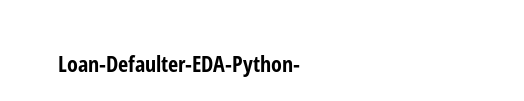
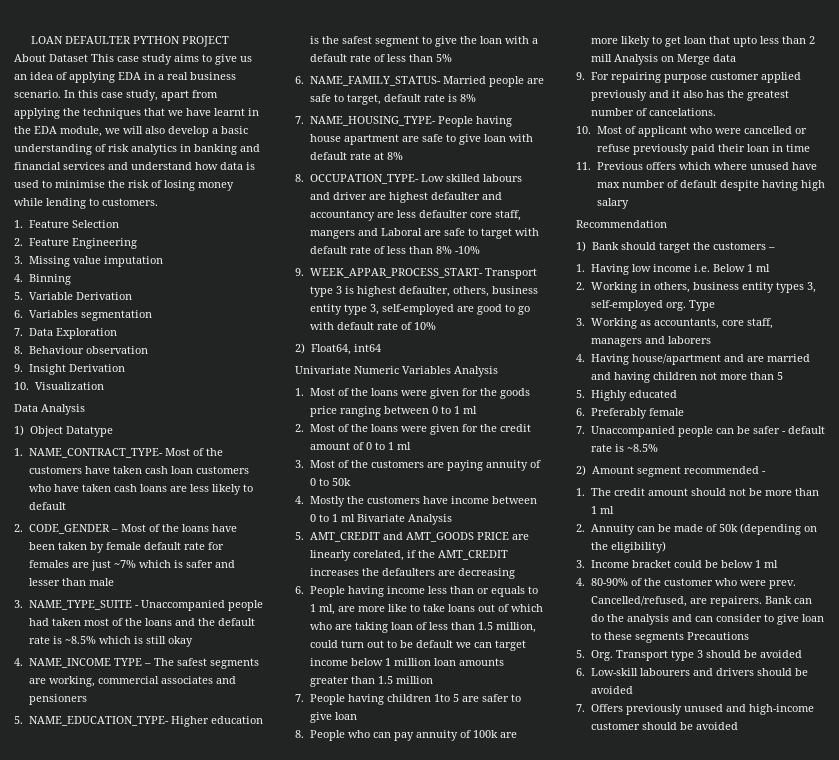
- Loan-Defaulter-EDA-Python-
+ LOAN DEFAULTER PYTHON PROJECT About Dataset This case study aims to give us an idea of applying EDA in a real business scenario. In this case study, apart from applying the techniques that we have learnt in the EDA module, we will also develop a basic understanding of risk analytics in banking and financial services and understand how data is used to minimise the risk of losing money while lending to customers.
+ 1. Feature Selection
+ 2. Feature Engineering
+ 3. Missing value imputation
+ 4. Binning
+ 5. Variable Derivation
+ 6. Variables segmentation
+ 7. Data Exploration
+ 8. Behaviour observation
+ 9. Insight Derivation
+ 10. Visualization
+ Data Analysis
+ 1) Object Datatype
+ 1. NAME_CONTRACT_TYPE- Most of the customers have taken cash loan customers who have taken cash loans are less likely to default
+ 2. CODE_GENDER – Most of the loans have been taken by female default rate for females are just ~7% which is safer and lesser than male
+ 3. NAME_TYPE_SUITE - Unaccompanied people had taken most of the loans and the default rate is ~8.5% which is still okay
+ 4. NAME_INCOME TYPE – The safest segments are working, commercial associates and pensioners
+ 5. NAME_EDUCATION_TYPE- Higher education is the safest segment to give the loan with a default rate of less than 5%
+ 6. NAME_FAMILY_STATUS- Married people are safe to target, default rate is 8%
+ 7. NAME_HOUSING_TYPE- People having house apartment are safe to give loan with default rate at 8%
+ 8. OCCUPATION_TYPE- Low skilled labours and driver are highest defaulter and accountancy are less defaulter core staff, mangers and Laboral are safe to target with default rate of less than 8% -10%
+ 9. WEEK_APPAR_PROCESS_START- Transport type 3 is highest defaulter, others, business entity type 3, self-employed are good to go with default rate of 10%
+ 2) Float64, int64
+ Univariate Numeric Variables Analysis
+ 1. Most of the loans were given for the goods price ranging between 0 to 1 ml
+ 2. Most of the loans were given for the credit amount of 0 to 1 ml
+ 3. Most of the customers are paying annuity of 0 to 50k
+ 4. Mostly the customers have income between 0 to 1 ml Bivariate Analysis
+ 5. AMT_CREDIT and AMT_GOODS PRICE are linearly corelated, if the AMT_CREDIT increases the defaulters are decreasing
+ 6. People having income less than or equals to 1 ml, are more like to take loans out of which who are taking loan of less than 1.5 million, could turn out to be default we can target income below 1 million loan amounts greater than 1.5 million
+ 7. People having children 1to 5 are safer to give loan
+ 8. People who can pay annuity of 100k are more likely to get loan that upto less than 2 mill Analysis on Merge data
+ 9. For repairing purpose customer applied previously and it also has the greatest number of cancelations.
+ 10. Most of applicant who were cancelled or refuse previously paid their loan in time
+ 11. Previous offers which where unused have max number of default despite having high salary
+ Recommendation
+ 1) Bank should target the customers –
+ 1. Having low income i.e. Below 1 ml
+ 2. Working in others, business entity types 3, self-employed org. Type
+ 3. Working as accountants, core staff, managers and laborers
+ 4. Having house/apartment and are married and having children not more than 5
+ 5. Highly educated
+ 6. Preferably female
+ 7. Unaccompanied people can be safer - default rate is ~8.5%
+ 2) Amount segment recommended -
+ 1. The credit amount should not be more than 1 ml
+ 2. Annuity can be made of 50k (depending on the eligibility)
+ 3. Income bracket could be below 1 ml
+ 4. 80-90% of the customer who were prev. Cancelled/refused, are repairers. Bank can do the analysis and can consider to give loan to these segments Precautions
+ 5. Org. Transport type 3 should be avoided
+ 6. Low-skill labourers and drivers should be avoided
+ 7. Offers previously unused and high-income customer should be avoided

